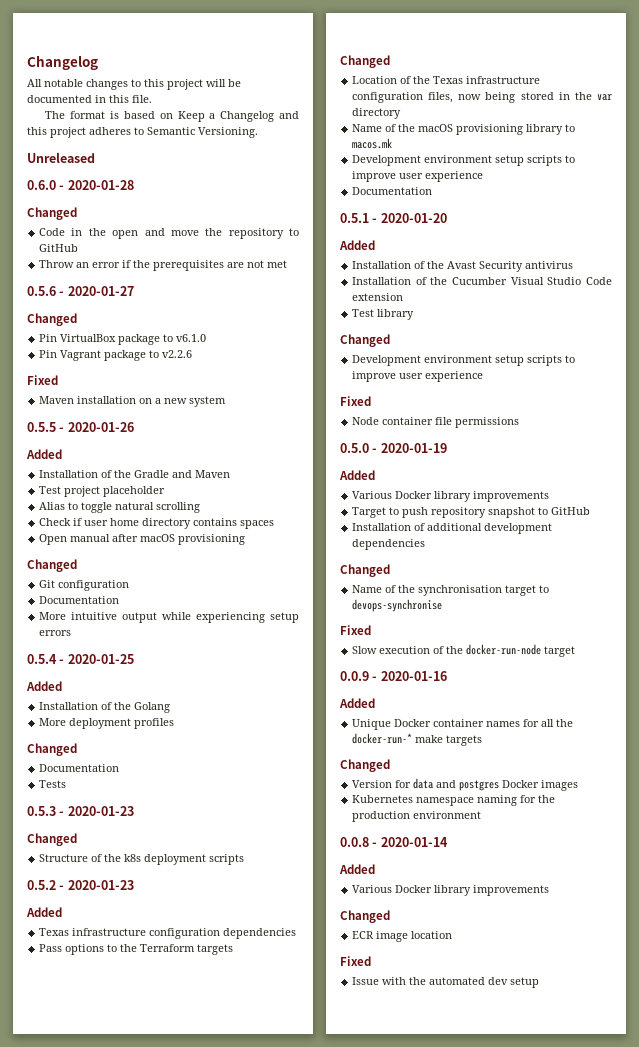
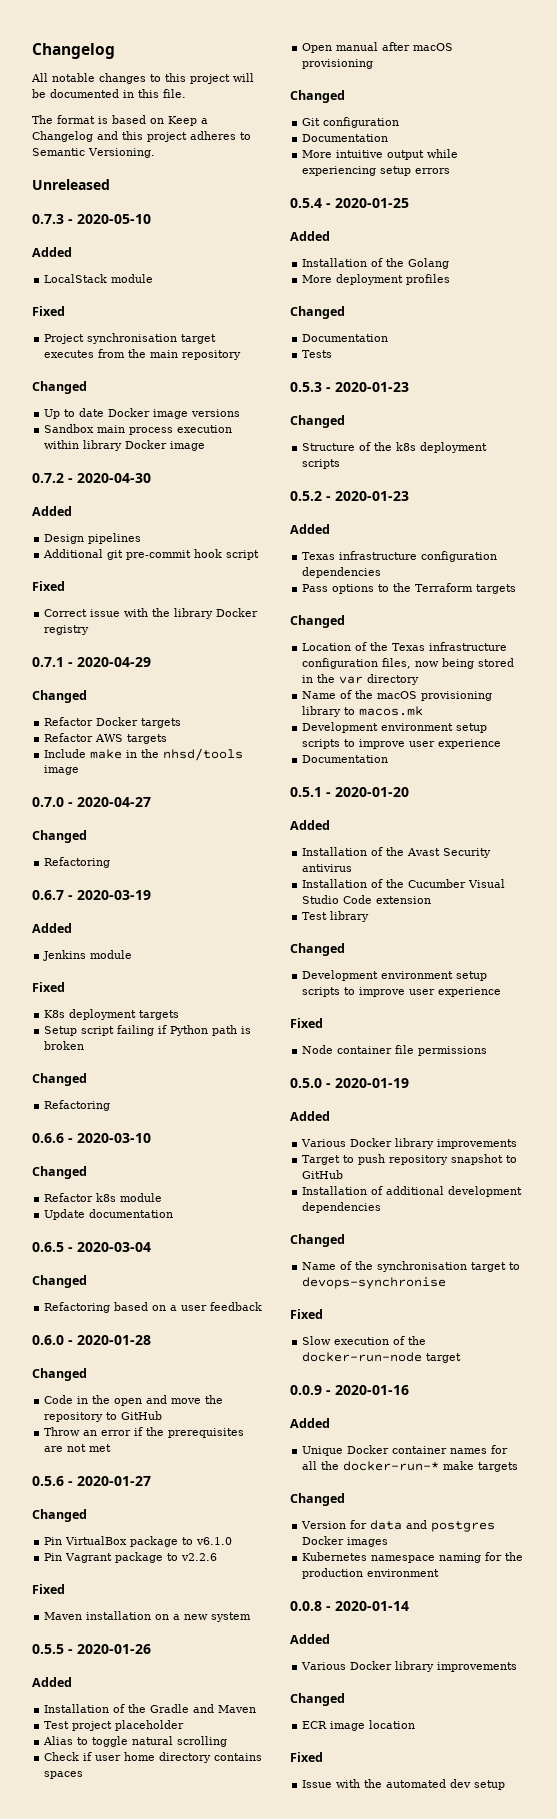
+ 0.7.3 - 2020-05-10
+ Added
+ LocalStack module
+ Fixed
+ Project synchronisation target executes from the main repository
+ Changed
+ Up to date Docker image versions
+ Sandbox main process execution within library Docker image
+ 0.7.2 - 2020-04-30
+ Added
+ Design pipelines
+ Additional git pre-commit hook script
+ Fixed
+ Correct issue with the library Docker registry
+ 0.7.1 - 2020-04-29
+ Changed
+ Refactor Docker targets
+ Refactor AWS targets
+ Include make in the nhsd/tools image
+ 0.7.0 - 2020-04-27
+ Changed
+ Refactoring
+ 0.6.7 - 2020-03-19
+ Added
+ Jenkins module
+ Fixed
+ K8s deployment targets
+ Setup script failing if Python path is broken
+ Changed
+ Refactoring
+ 0.6.6 - 2020-03-10
+ Changed
+ Refactor k8s module
+ Update documentation
+ 0.6.5 - 2020-03-04
+ Changed
+ Refactoring based on a user feedback

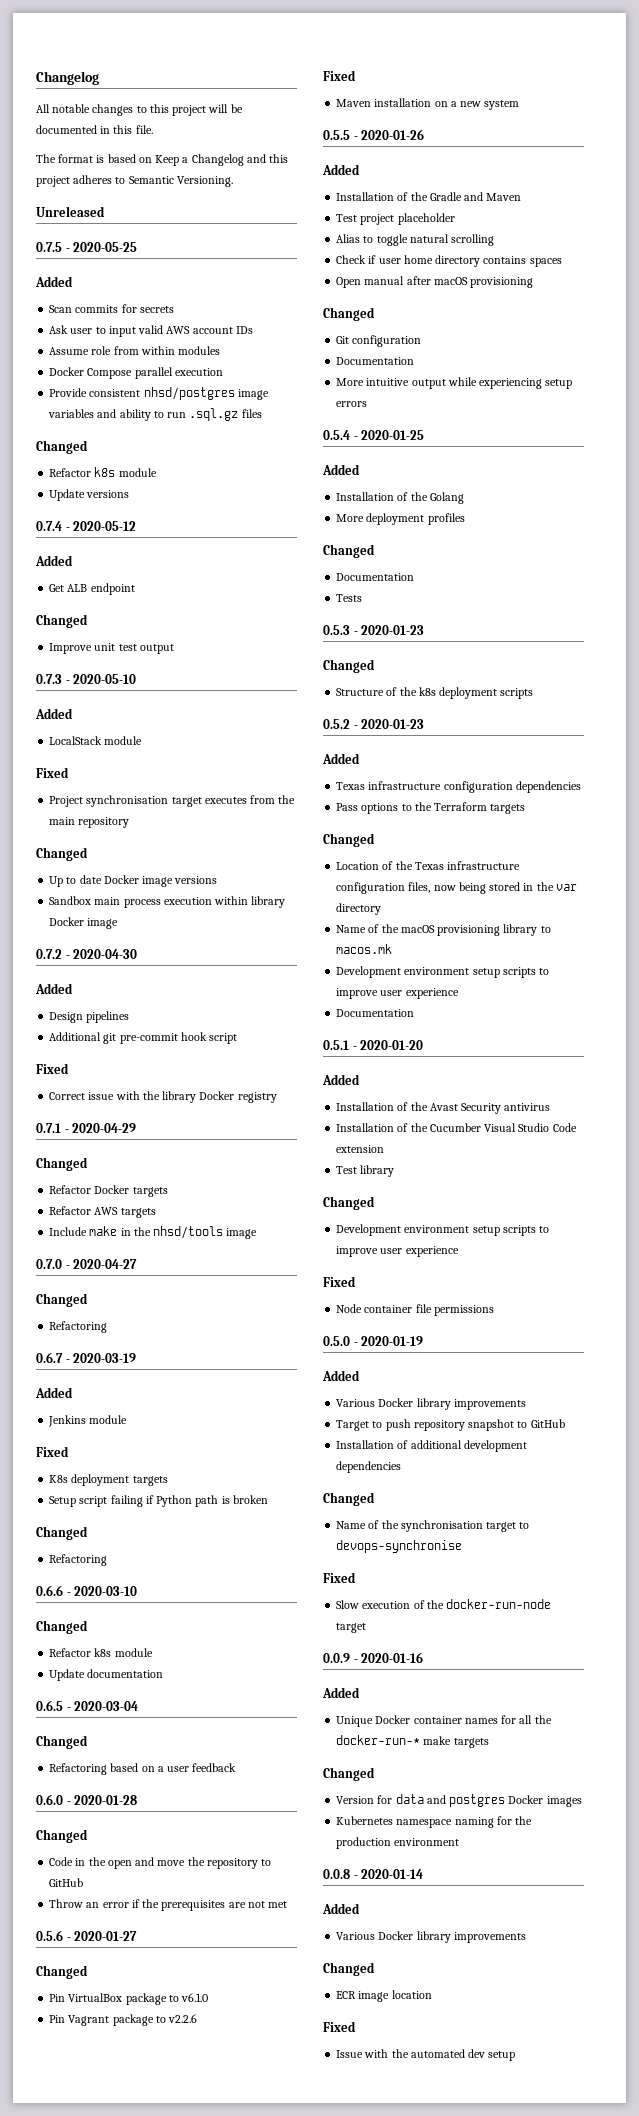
+ 0.7.5 - 2020-05-25
+ Added
+ Scan commits for secrets
+ Ask user to input valid AWS account IDs
+ Assume role from within modules
+ Docker Compose parallel execution
+ Provide consistent nhsd/postgres image variables and ability to run .sql.gz files
+ Changed
+ Refactor k8s module
+ Update versions
+ 0.7.4 - 2020-05-12
+ Added
+ Get ALB endpoint
+ Changed
+ Improve unit test output

